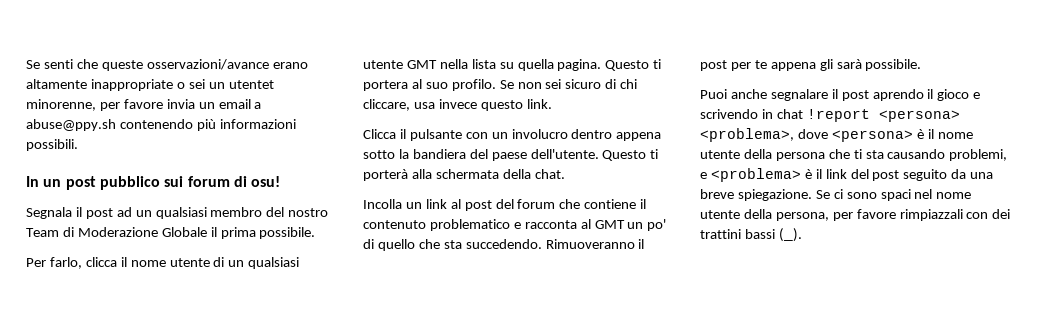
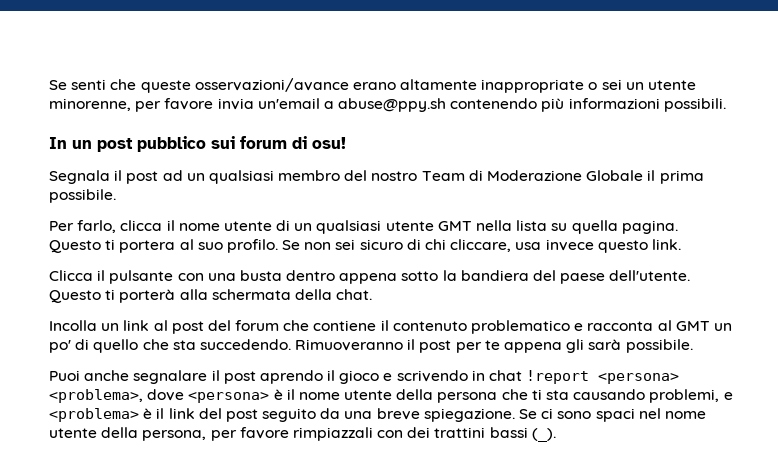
- Se senti che queste osservazioni/avance erano altamente inappropriate o sei un utentet minorenne, per favore invia un email a abuse@ppy.sh contenendo più informazioni possibili.
+ Se senti che queste osservazioni/avance erano altamente inappropriate o sei un utente minorenne, per favore invia un'email a abuse@ppy.sh contenendo più informazioni possibili.
- Clicca il pulsante con un involucro dentro appena sotto la bandiera del paese dell'utente.
+ Clicca il pulsante con una busta dentro appena sotto la bandiera del paese dell'utente.

